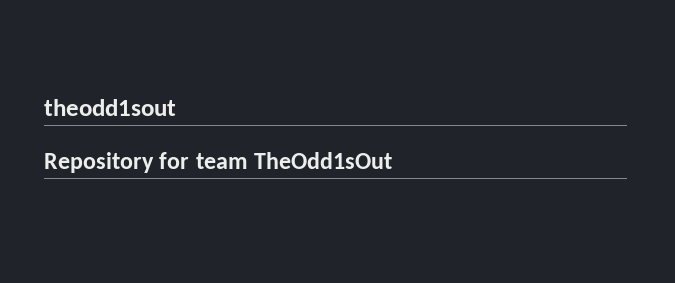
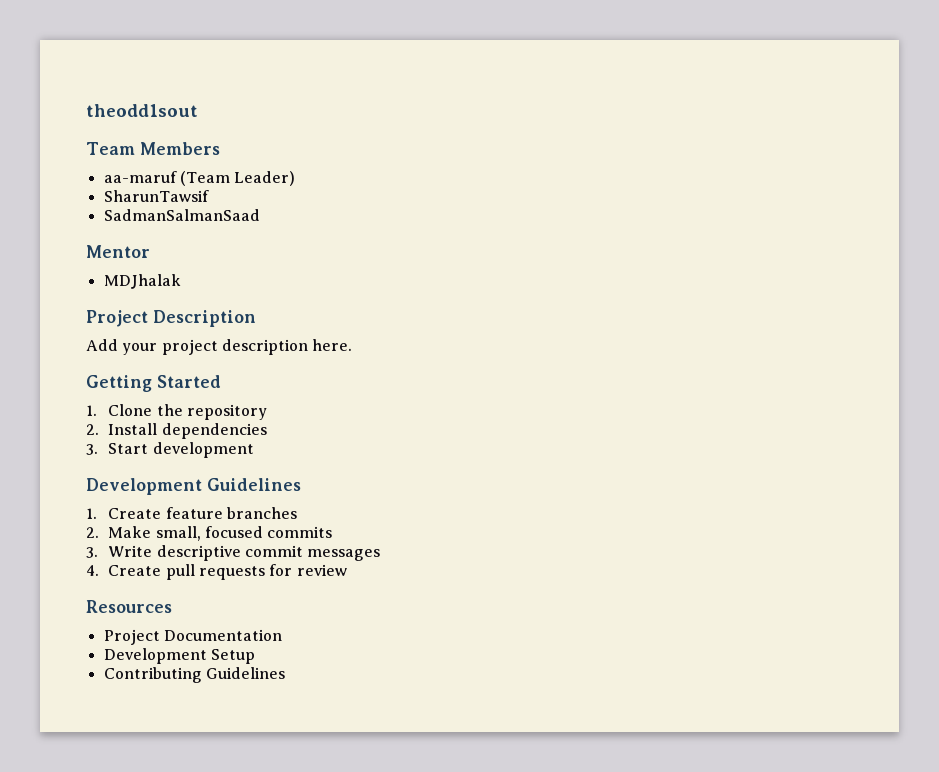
- Repository for team TheOdd1sOut
+ Team Members
+ aa-maruf (Team Leader)
+ SharunTawsif
+ SadmanSalmanSaad
+ Mentor
+ MDJhalak
+ Project Description
+ Add your project description here.
+ Getting Started
+ 1. Clone the repository
+ 2. Install dependencies
+ 3. Start development
+ Development Guidelines
+ 1. Create feature branches
+ 2. Make small, focused commits
+ 3. Write descriptive commit messages
+ 4. Create pull requests for review
+ Resources
+ Project Documentation
+ Development Setup
+ Contributing Guidelines

